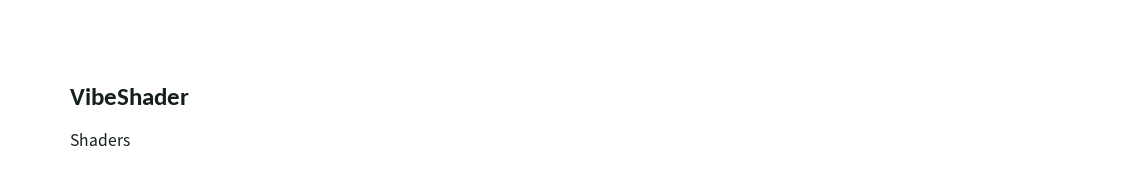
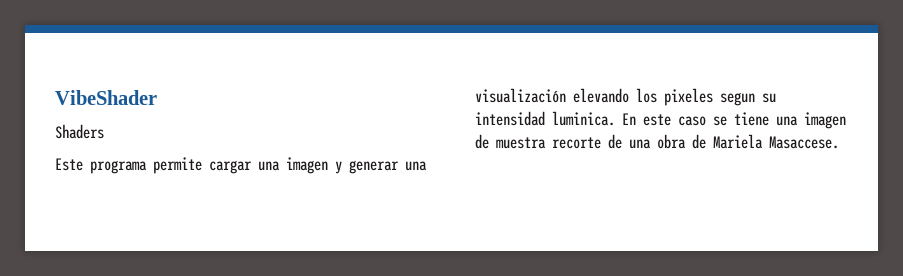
+ Este programa permite cargar una imagen y generar una visualización elevando los pixeles segun su intensidad luminica. En este caso se tiene una imagen de muestra recorte de una obra de Mariela Masaccese.

